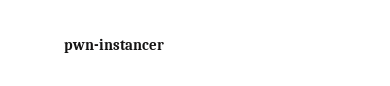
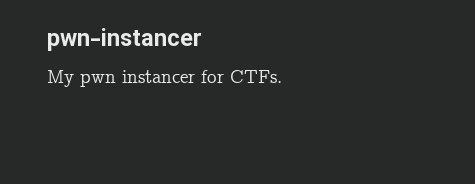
+ My pwn instancer for CTFs.

